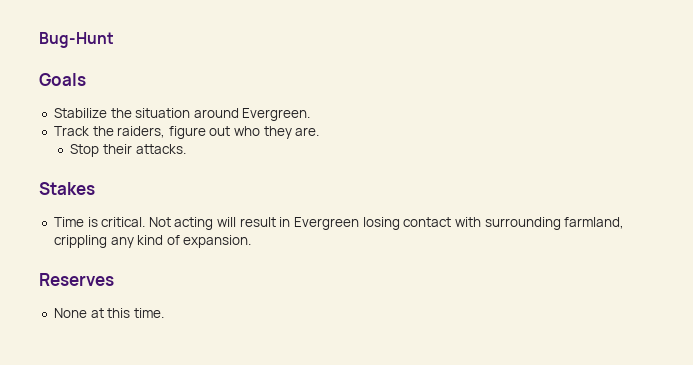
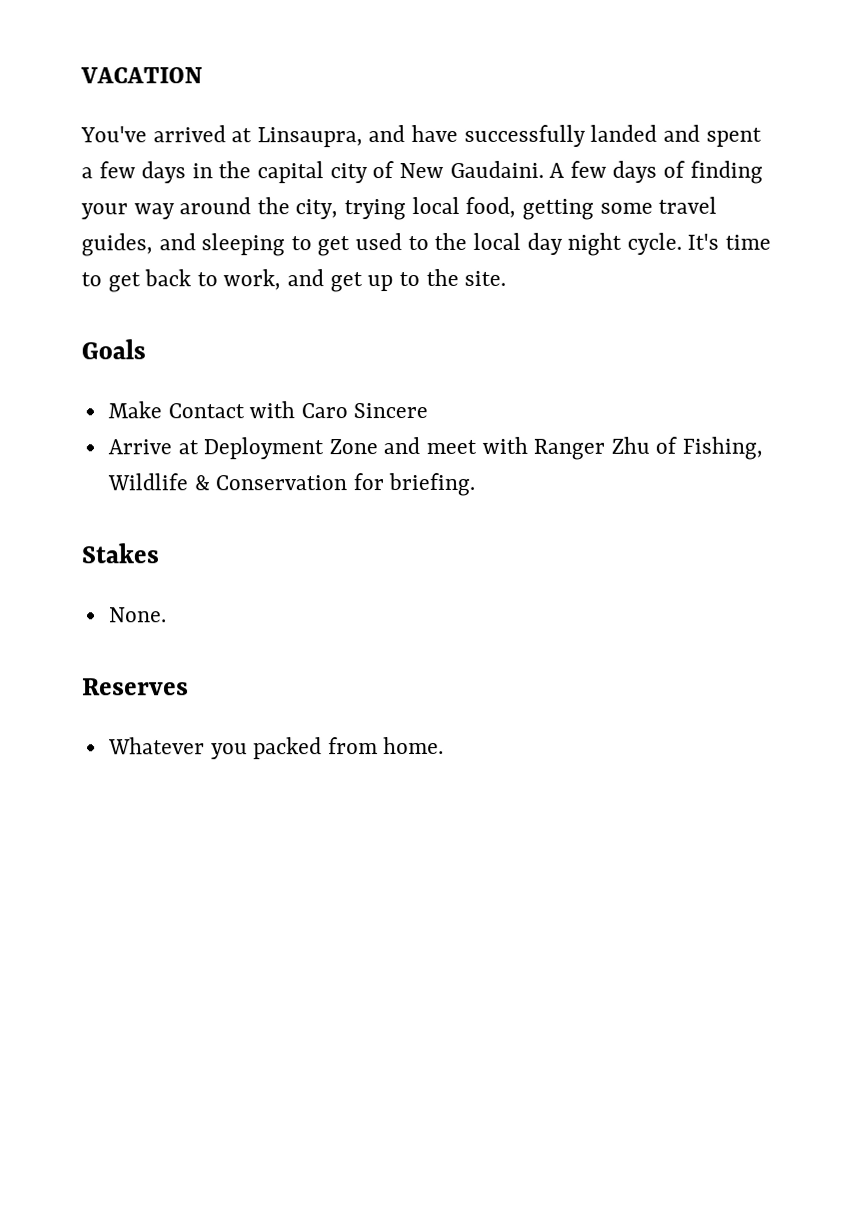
- Bug-Hunt
+ VACATION
+ You've arrived at Linsaupra, and have successfully landed and spent a few days in the capital city of New Gaudaini. A few days of finding your way around the city, trying local food, getting some travel guides, and sleeping to get used to the local day night cycle. It's time to get back to work, and get up to the site.
  Goals
- Stabilize the situation around Evergreen.
- Track the raiders, figure out who they are.
- Stop their attacks.
+ Make Contact with Caro Sincere
+ Arrive at Deployment Zone and meet with Ranger Zhu of Fishing, Wildlife & Conservation for briefing.
  Stakes
- Time is critical. Not acting will result in Evergreen losing contact with surrounding farmland, crippling any kind of expansion.
+ None.
  Reserves
- None at this time.
+ Whatever you packed from home.

